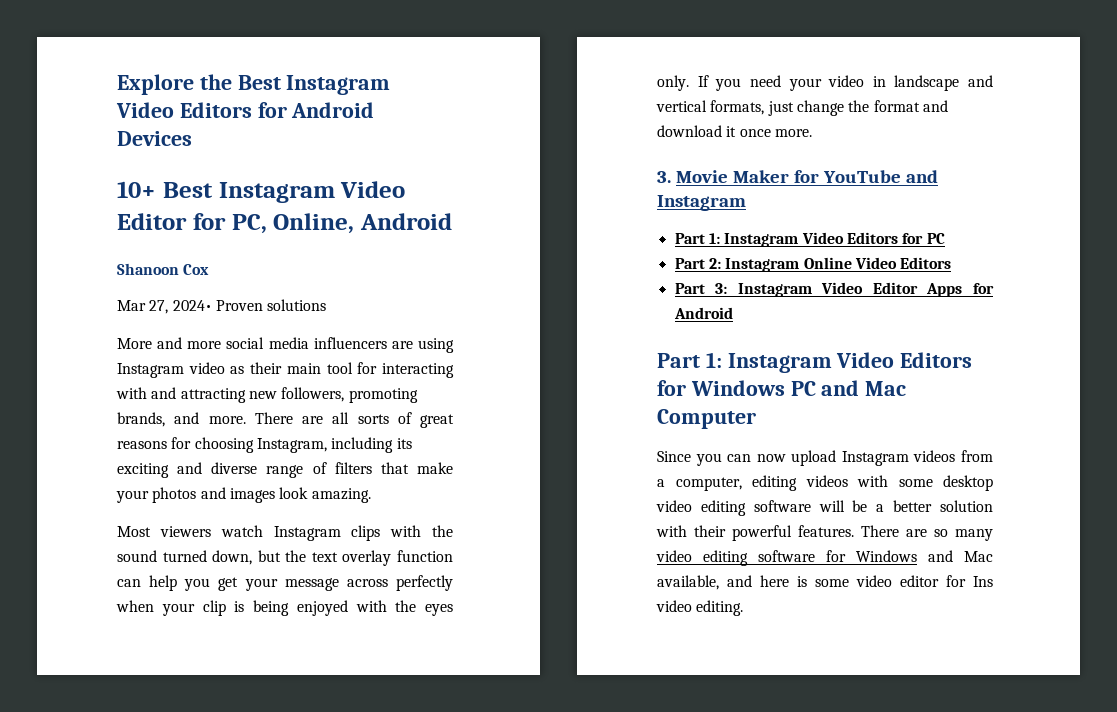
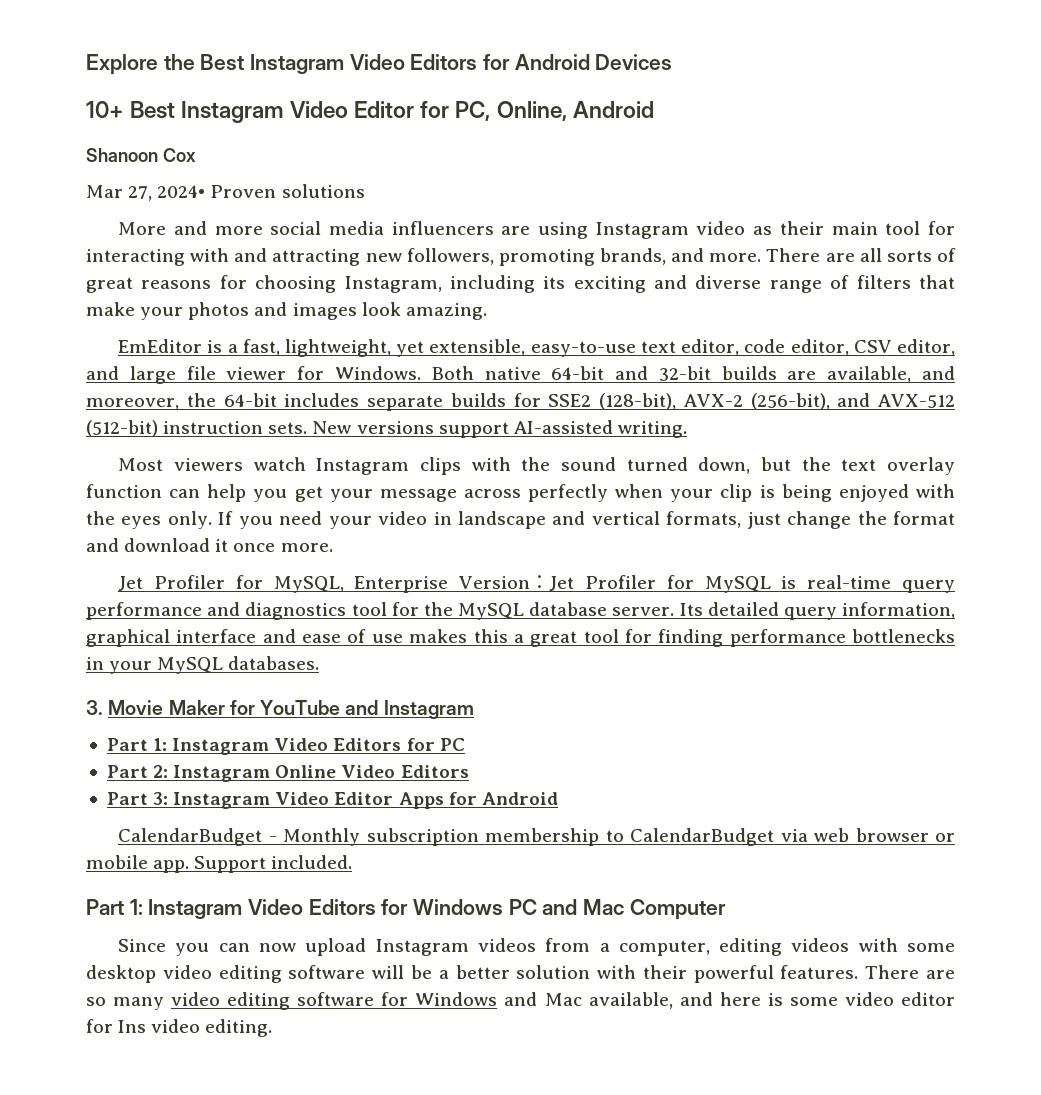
+ EmEditor is a fast, lightweight, yet extensible, easy-to-use text editor, code editor, CSV editor, and large file viewer for Windows. Both native 64-bit and 32-bit builds are available, and moreover, the 64-bit includes separate builds for SSE2 (128-bit), AVX-2 (256-bit), and AVX-512 (512-bit) instruction sets. New versions support AI-assisted writing.
+ Jet Profiler for MySQL, Enterprise Version：Jet Profiler for MySQL is real-time query performance and diagnostics tool for the MySQL database server. Its detailed query information, graphical interface and ease of use makes this a great tool for finding performance bottlenecks in your MySQL databases.
+ CalendarBudget - Monthly subscription membership to CalendarBudget via web browser or mobile app. Support included.

